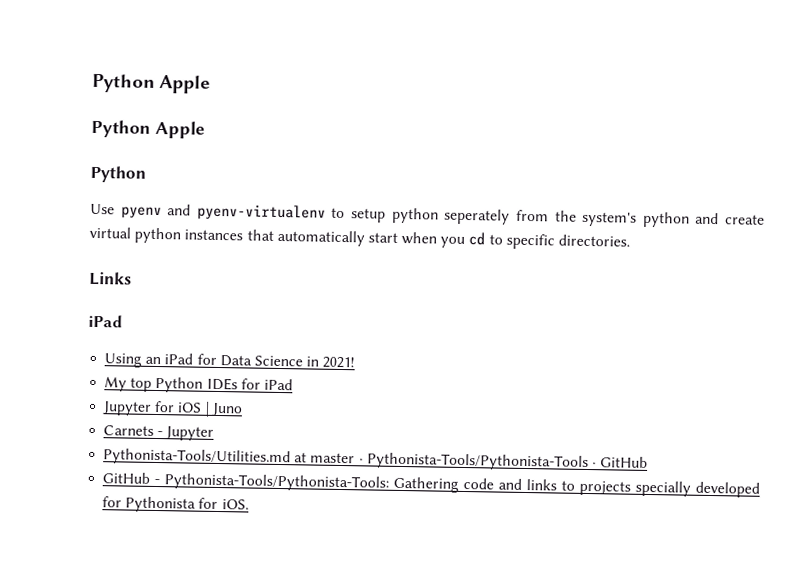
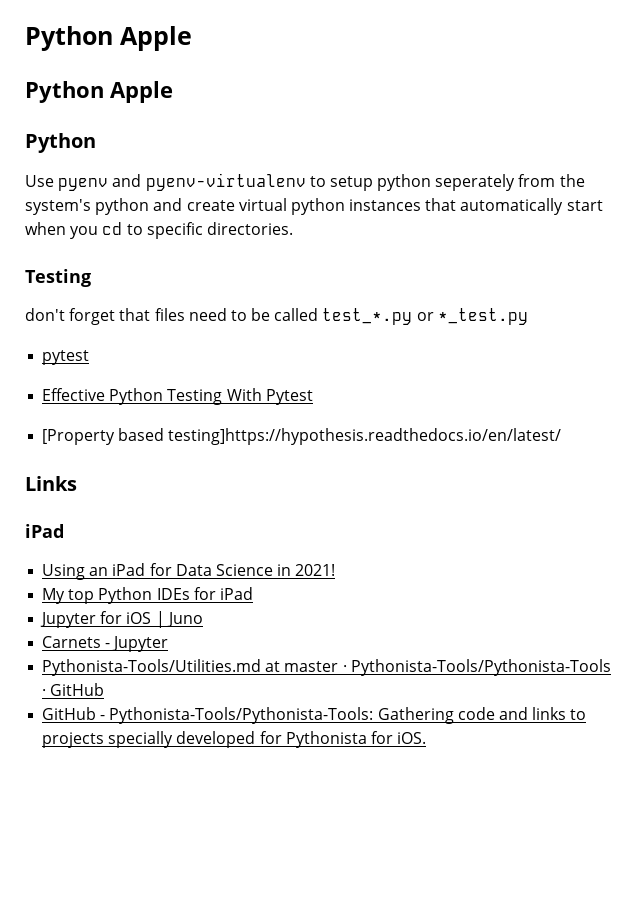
  Use pyenv and pyenv-virtualenv to setup python seperately from the system's python and create virtual python instances that automatically start when you cd to specific directories.
+ Testing
+ don't forget that files need to be called test_*.py or *_test.py
+ pytest
+ Effective Python Testing With Pytest
+ [Property based testing]https://hypothesis.readthedocs.io/en/latest/

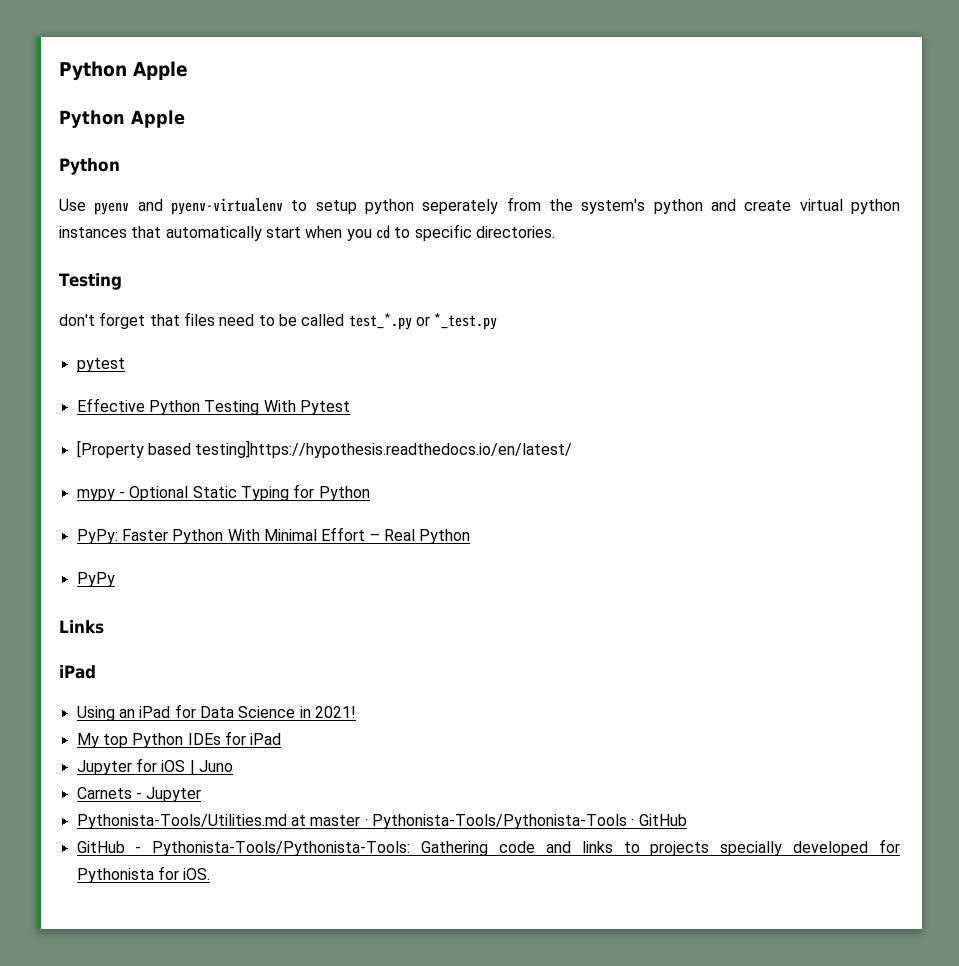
+ mypy - Optional Static Typing for Python
+ PyPy: Faster Python With Minimal Effort – Real Python
+ PyPy

